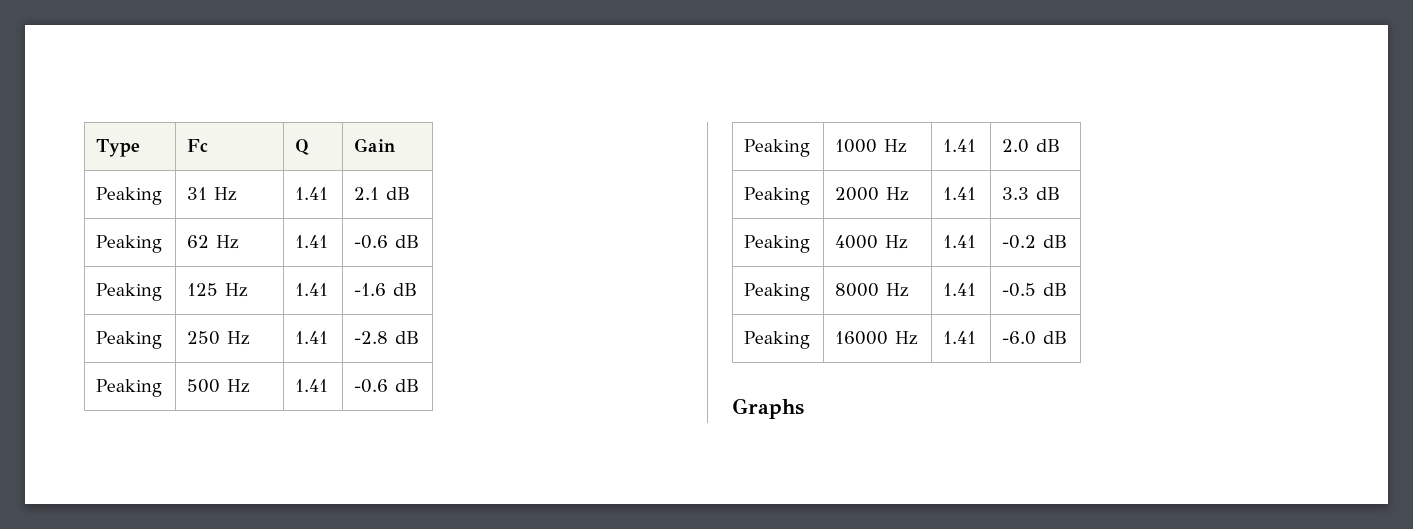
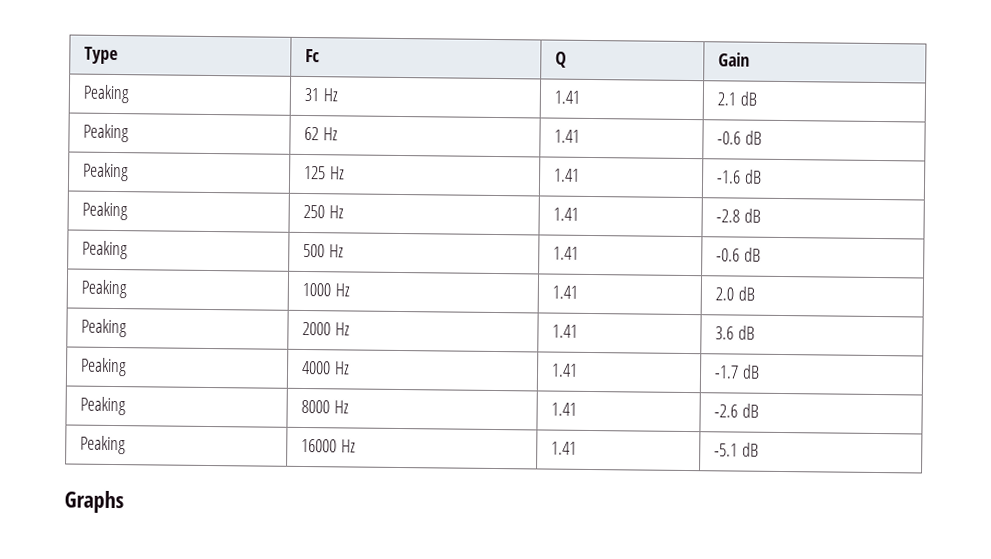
- Peaking | 2000 Hz | 1.41 | 3.3 dB
+ Peaking | 2000 Hz | 1.41 | 3.6 dB
- Peaking | 4000 Hz | 1.41 | -0.2 dB
+ Peaking | 4000 Hz | 1.41 | -1.7 dB
- Peaking | 8000 Hz | 1.41 | -0.5 dB
+ Peaking | 8000 Hz | 1.41 | -2.6 dB
- Peaking | 16000 Hz | 1.41 | -6.0 dB
+ Peaking | 16000 Hz | 1.41 | -5.1 dB

